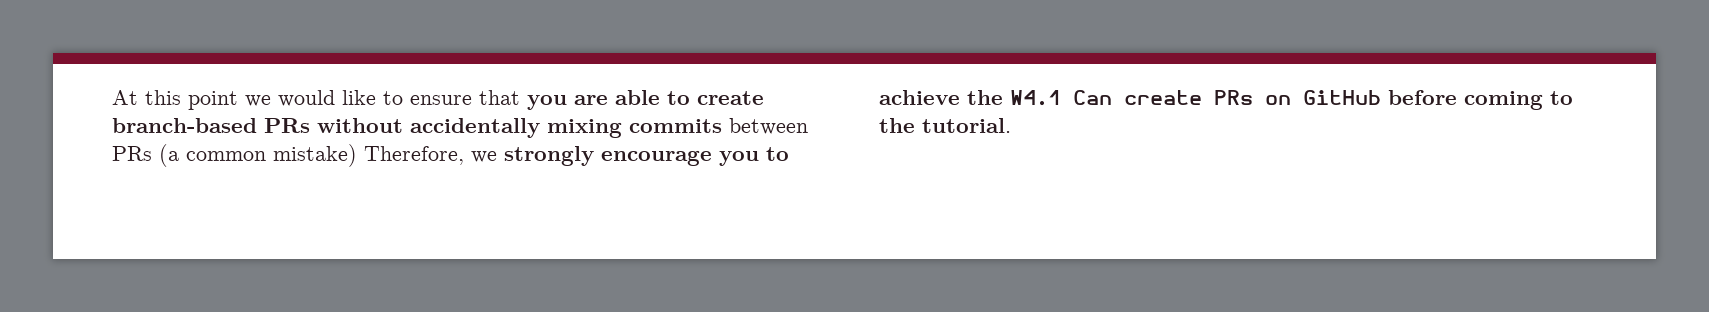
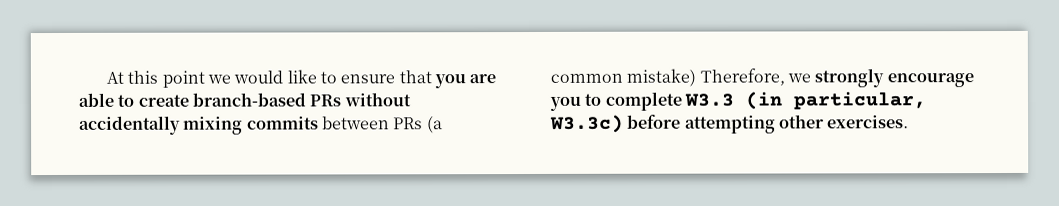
- At this point we would like to ensure that you are able to create branch-based PRs without accidentally mixing commits between PRs (a common mistake) Therefore, we strongly encourage you to achieve the W4.1 Can create PRs on GitHub before coming to the tutorial.
+ At this point we would like to ensure that you are able to create branch-based PRs without accidentally mixing commits between PRs (a common mistake) Therefore, we strongly encourage you to complete W3.3 (in particular, W3.3c) before attempting other exercises.

